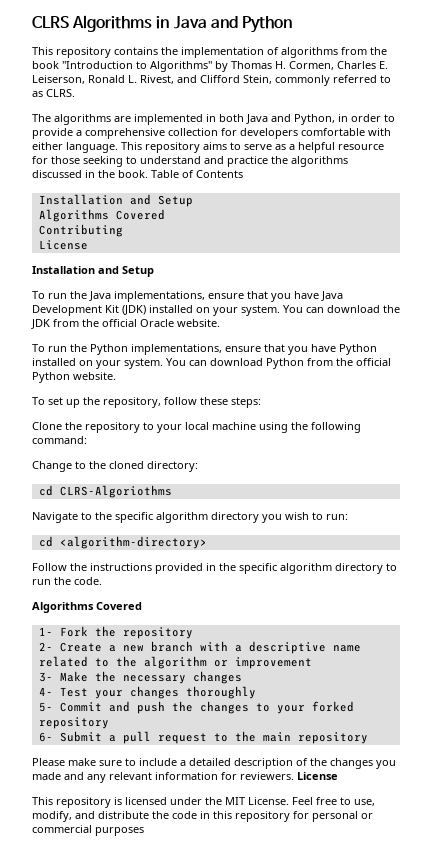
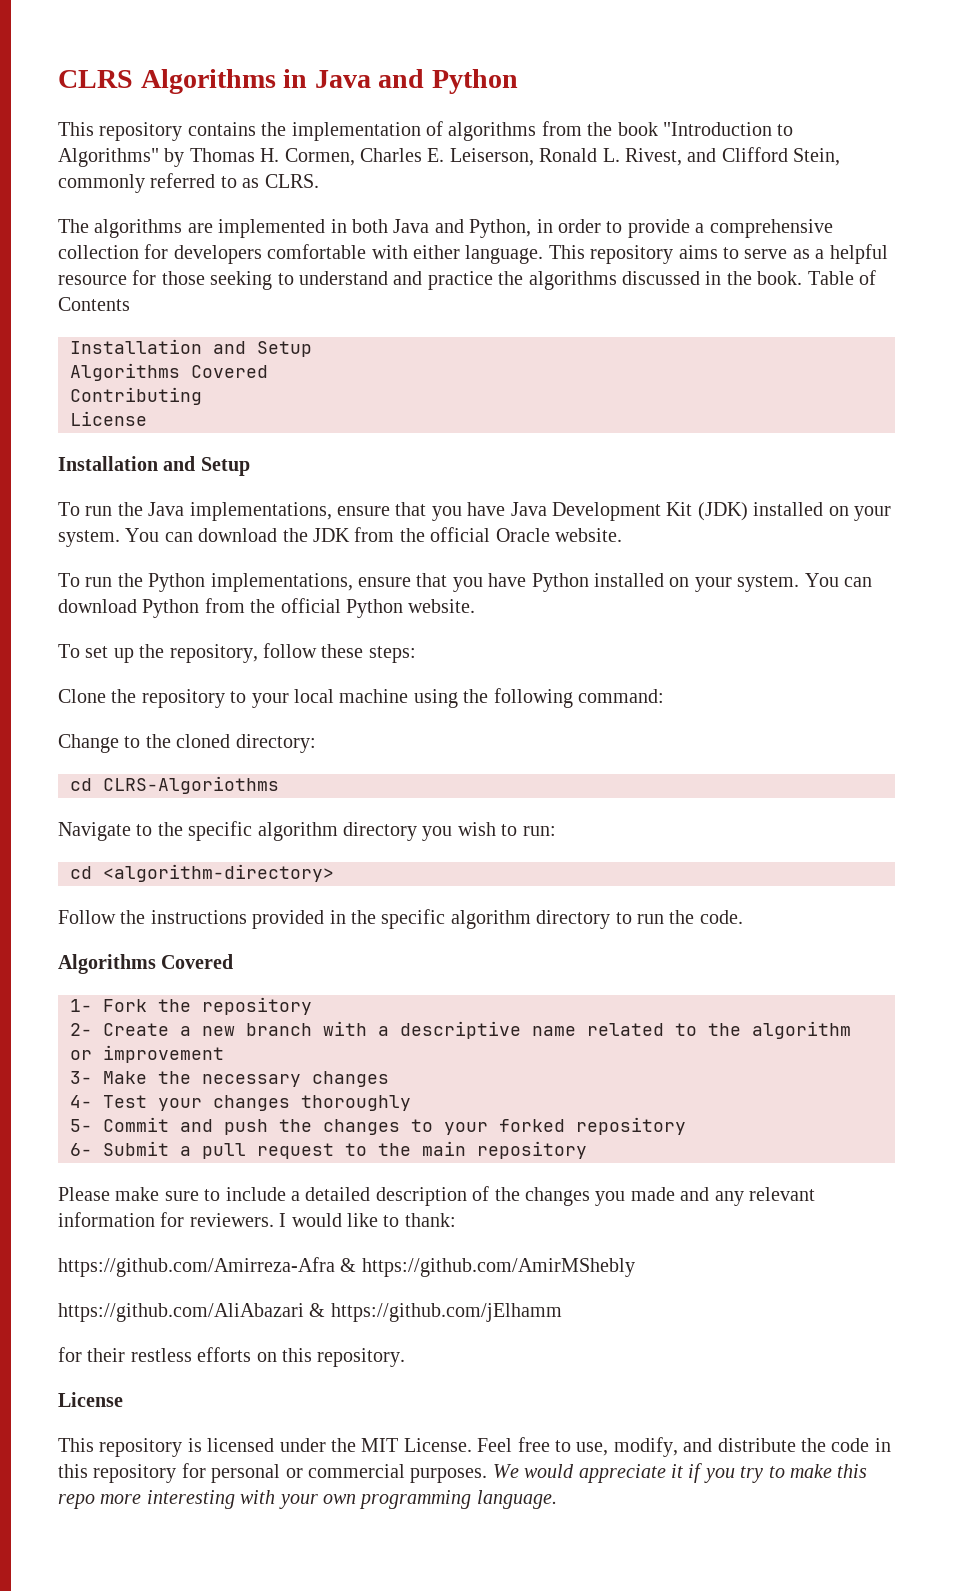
- Please make sure to include a detailed description of the changes you made and any relevant information for reviewers. License
+ Please make sure to include a detailed description of the changes you made and any relevant information for reviewers. I would like to thank:
+ https://github.com/Amirreza-Afra & https://github.com/AmirMShebly
+ https://github.com/AliAbazari & https://github.com/jElhamm
+ for their restless efforts on this repository.
+ License
- Feel free to use, modify, and distribute the code in this repository for personal or commercial purposes
+ Feel free to use, modify, and distribute the code in this repository for personal or commercial purposes. We would appreciate it if you try to make this repo more interesting with your own programming language.

